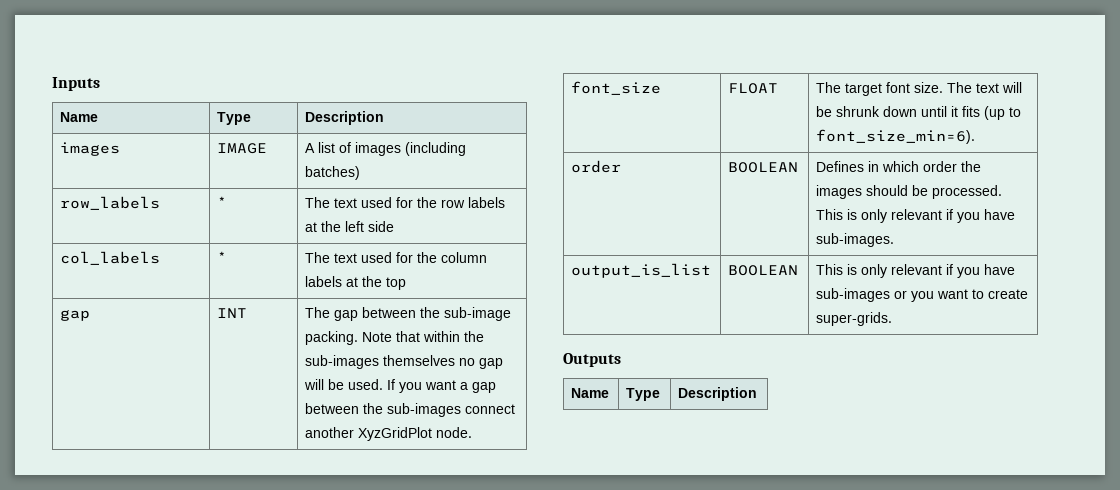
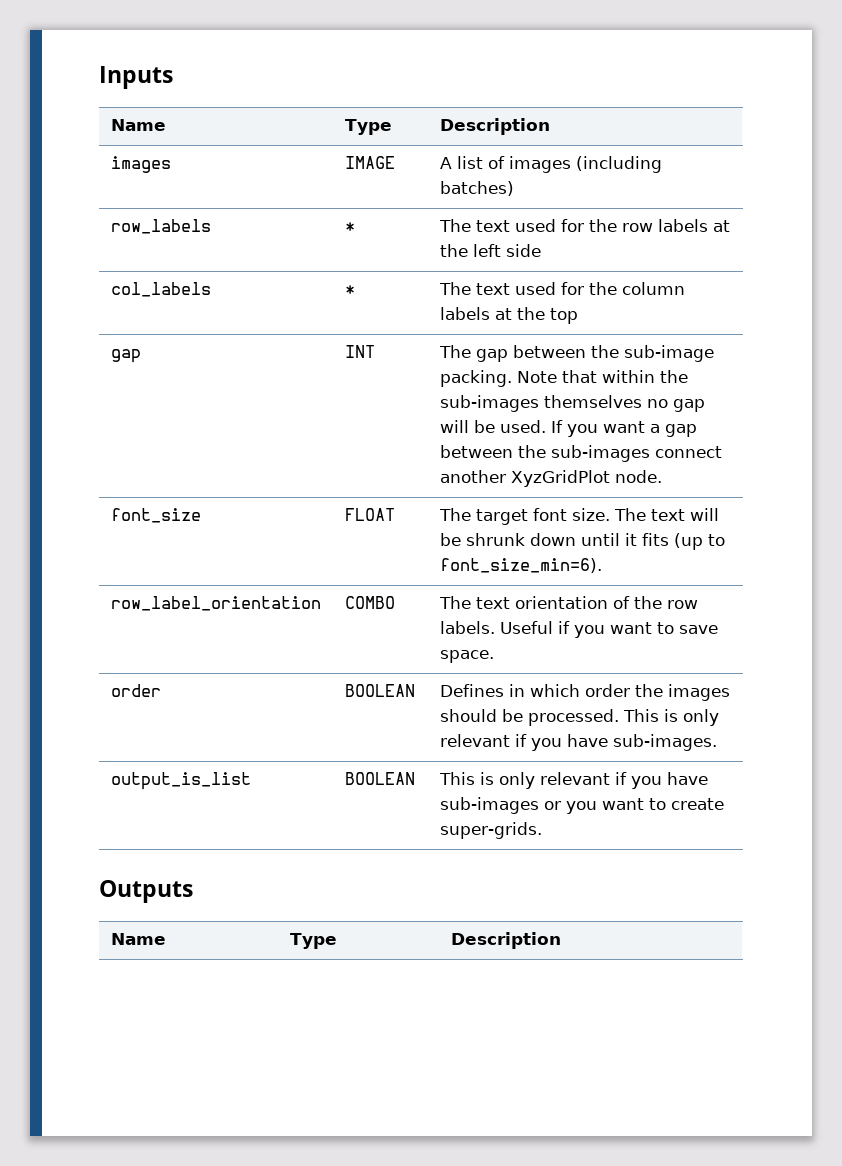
+ row_label_orientation | COMBO | The text orientation of the row labels. Useful if you want to save space.

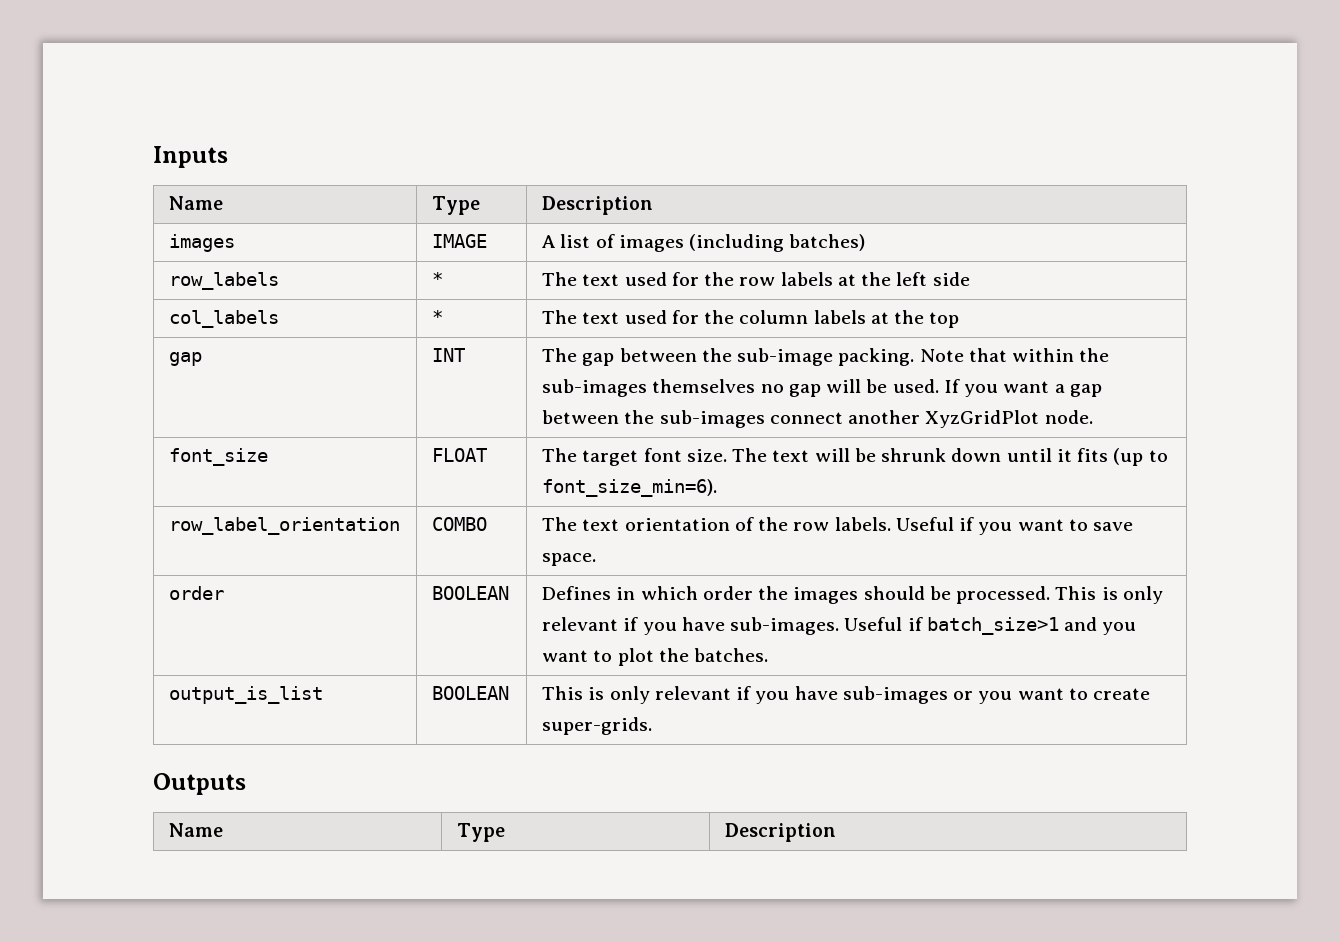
- order | BOOLEAN | Defines in which order the images should be processed. This is only relevant if you have sub-images.
+ order | BOOLEAN | Defines in which order the images should be processed. This is only relevant if you have sub-images. Useful if batch_size>1 and you want to plot the batches.

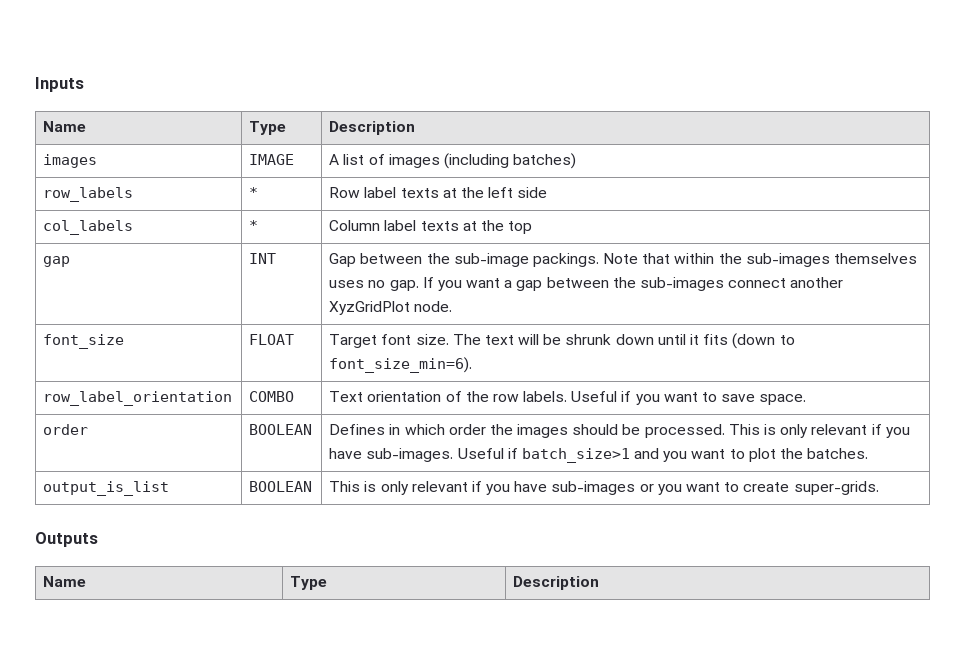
- row_labels | * | The text used for the row labels at the left side
+ row_labels | * | Row label texts at the left side
- col_labels | * | The text used for the column labels at the top
+ col_labels | * | Column label texts at the top
- gap | INT | The gap between the sub-image packing. Note that within the sub-images themselves no gap will be used. If you want a gap between the sub-images connect another XyzGridPlot node.
+ gap | INT | Gap between the sub-image packings. Note that within the sub-images themselves uses no gap. If you want a gap between the sub-images connect another XyzGridPlot node.
- font_size | FLOAT | The target font size. The text will be shrunk down until it fits (up to font_size_min=6).
+ font_size | FLOAT | Target font size. The text will be shrunk down until it fits (down to font_size_min=6).
- row_label_orientation | COMBO | The text orientation of the row labels. Useful if you want to save space.
+ row_label_orientation | COMBO | Text orientation of the row labels. Useful if you want to save space.

